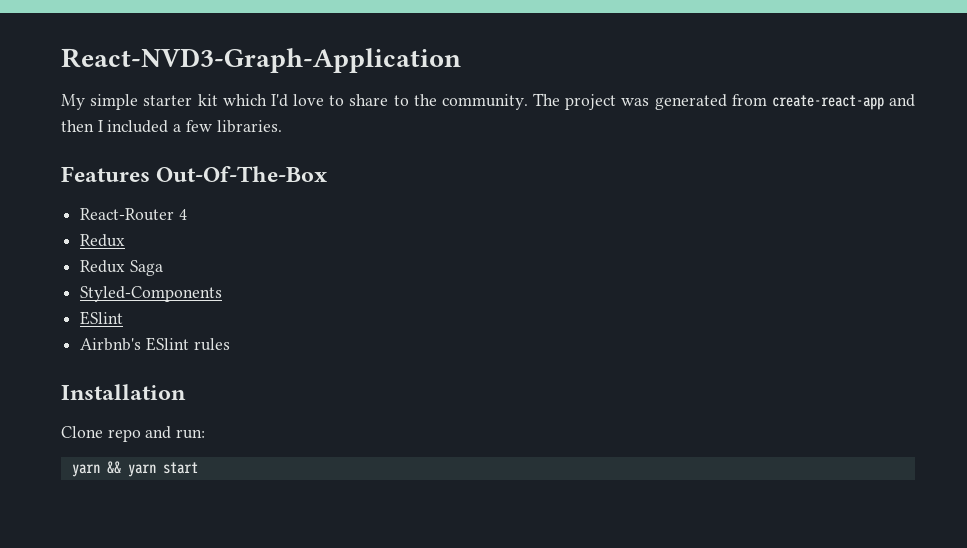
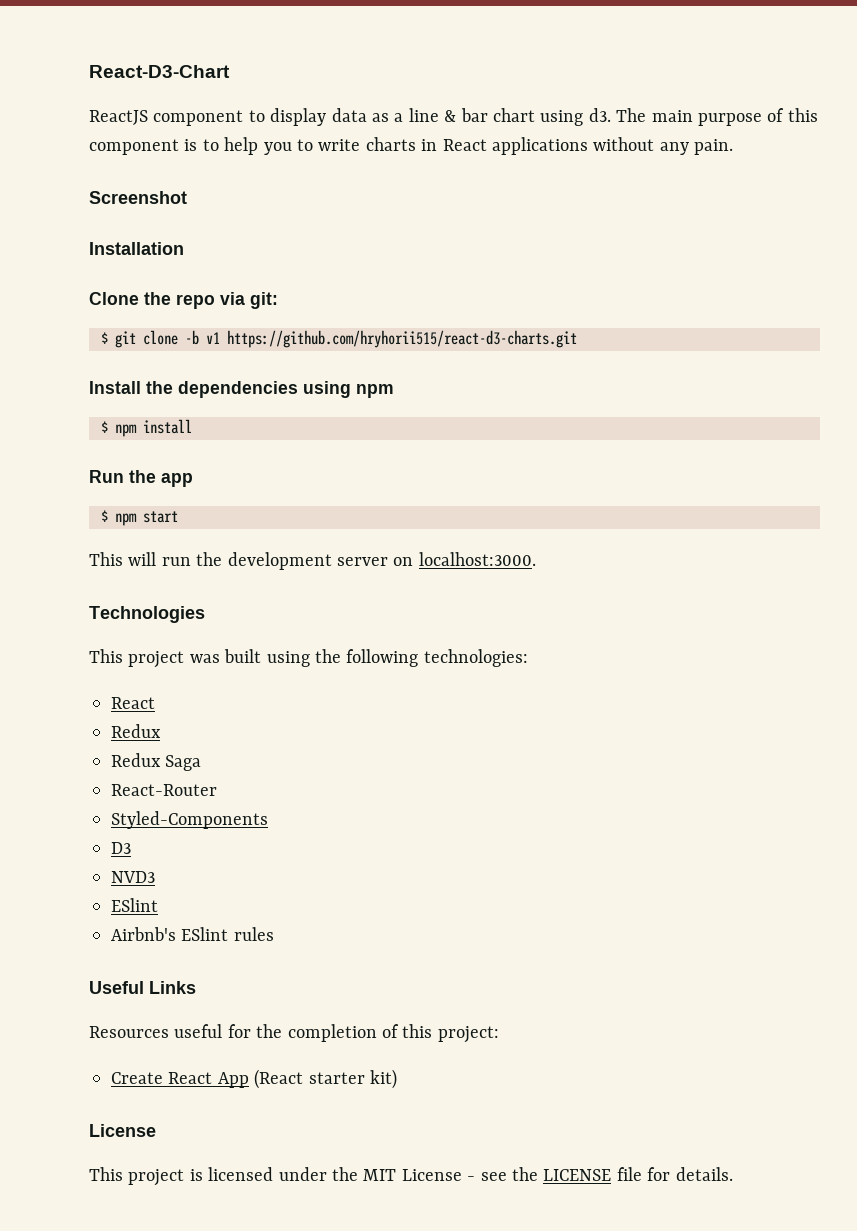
- React-NVD3-Graph-Application
- My simple starter kit which I'd love to share to the community. The project was generated from create-react-app and then I included a few libraries.
- Features Out-Of-The-Box
- React-Router 4
+ React-D3-Chart
+ ReactJS component to display data as a line & bar chart using d3. The main purpose of this component is to help you to write charts in React applications without any pain.
+ Screenshot
+ Installation
+ Clone the repo via git:
+ $ git clone -b v1 https://github.com/hryhorii515/react-d3-charts.git
+ Install the dependencies using npm
+ $ npm install
+ Run the app
+ $ npm start
+ This will run the development server on localhost:3000.
+ Technologies
+ This project was built using the following technologies:
+ React
+ React-Router
+ D3
+ NVD3
- Installation
- Clone repo and run:
- yarn && yarn start
+ Useful Links
+ Resources useful for the completion of this project:
+ Create React App (React starter kit)
+ License
+ This project is licensed under the MIT License - see the LICENSE file for details.

